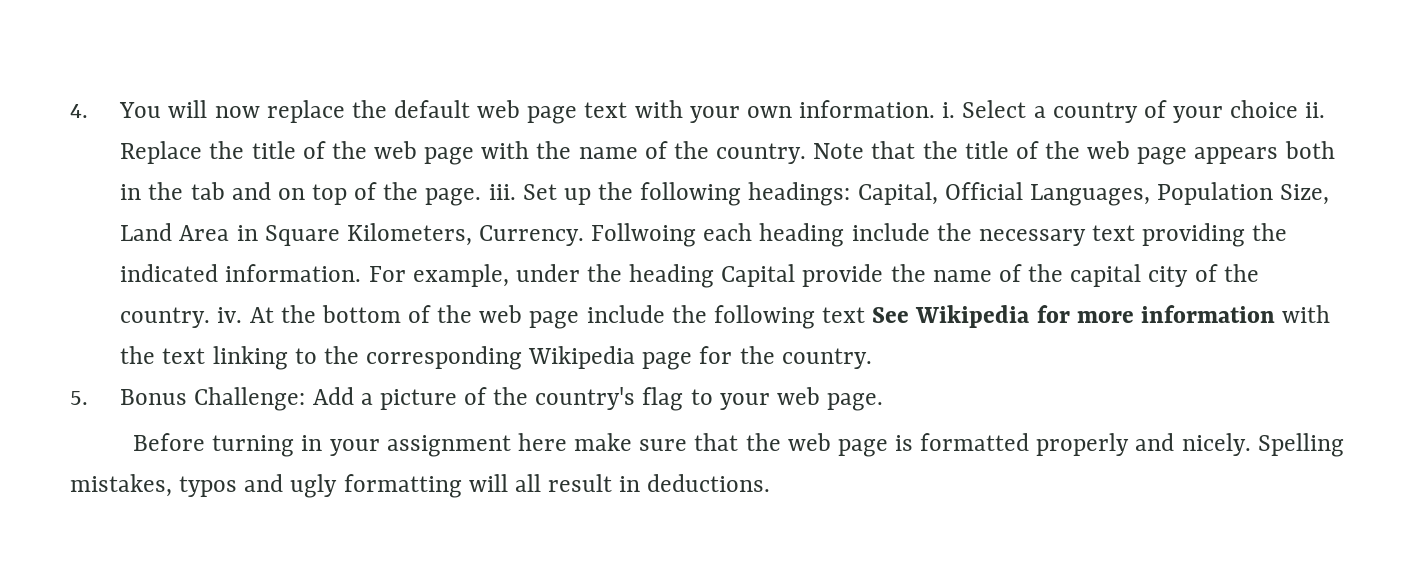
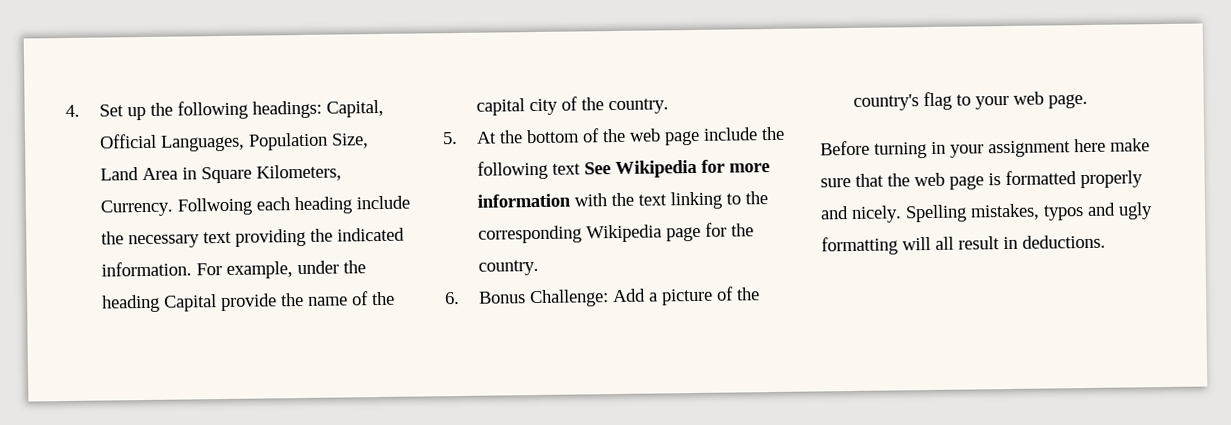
- 4. You will now replace the default web page text with your own information. i. Select a country of your choice ii. Replace the title of the web page with the name of the country. Note that the title of the web page appears both in the tab and on top of the page. iii. Set up the following headings: Capital, Official Languages, Population Size, Land Area in Square Kilometers, Currency.
+ 4. Set up the following headings: Capital, Official Languages, Population Size, Land Area in Square Kilometers, Currency.
- For example, under the heading Capital provide the name of the capital city of the country. iv. At the bottom of the web page include the following text See Wikipedia for more information with the text linking to the corresponding Wikipedia page for the country.
+ For example, under the heading Capital provide the name of the capital city of the country.
+ 5. At the bottom of the web page include the following text See Wikipedia for more information with the text linking to the corresponding Wikipedia page for the country.
- 5. Bonus Challenge: Add a picture of the country's flag to your web page.
+ 6. Bonus Challenge: Add a picture of the country's flag to your web page.

